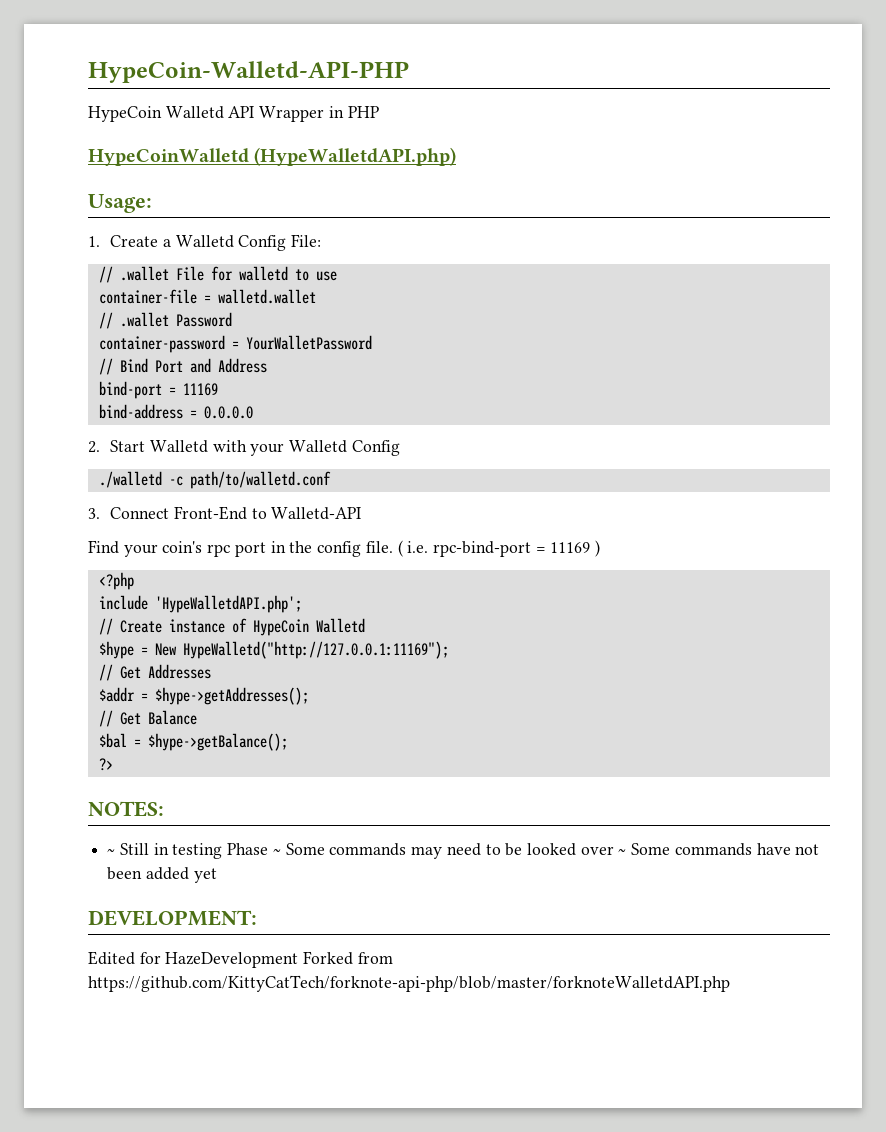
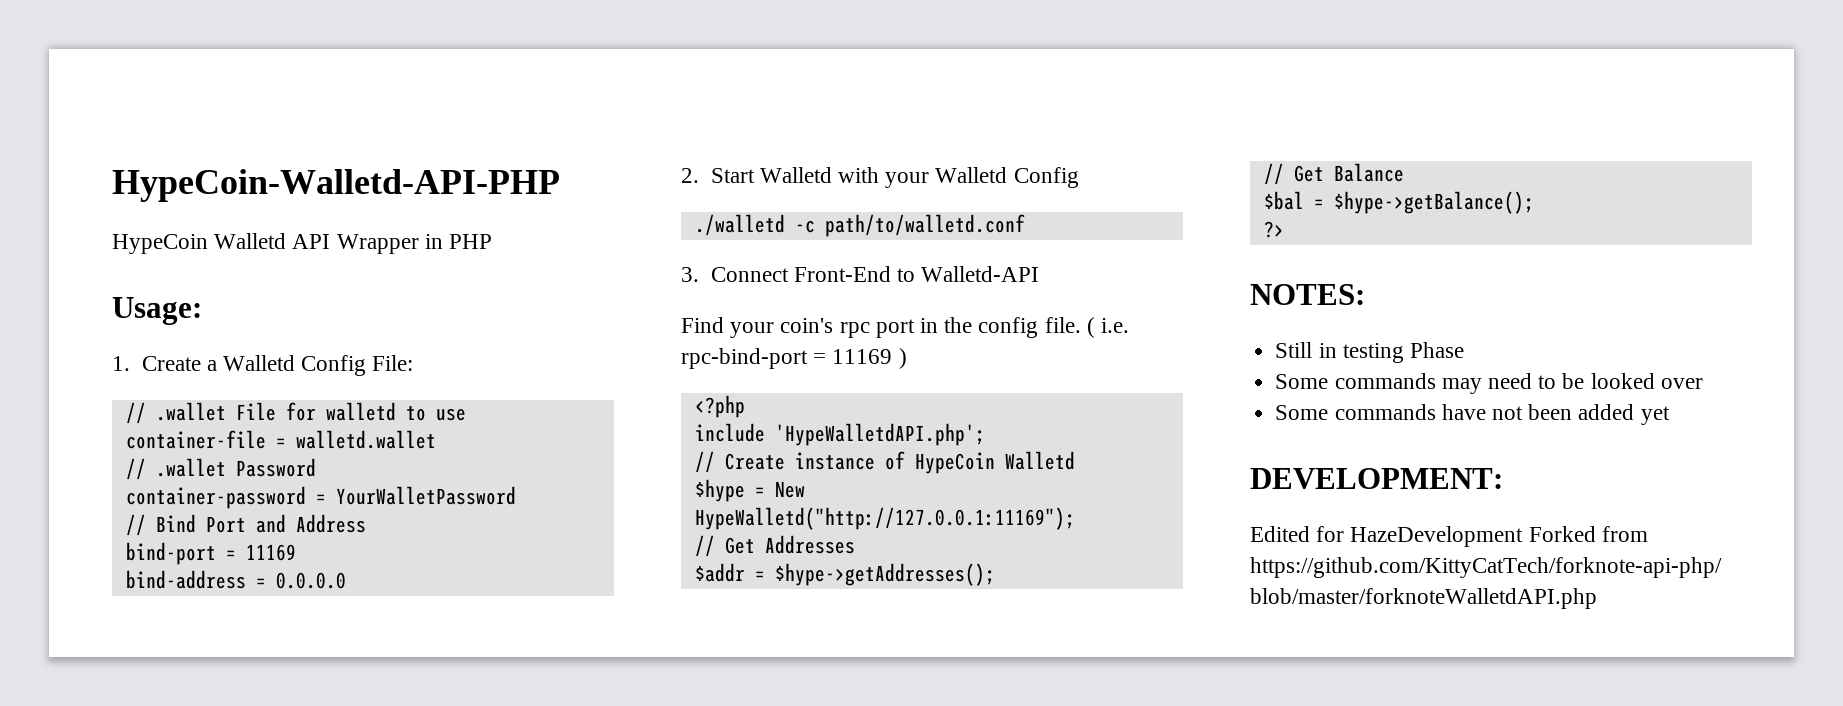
- HypeCoinWalletd (HypeWalletdAPI.php)
- ~ Still in testing Phase ~ Some commands may need to be looked over ~ Some commands have not been added yet
+ Still in testing Phase
+ Some commands may need to be looked over
+ Some commands have not been added yet

